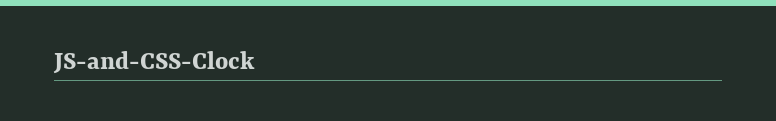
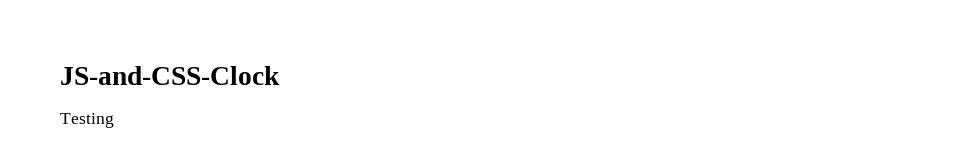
+ Testing

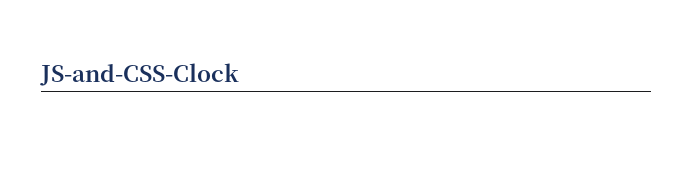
- Testing

